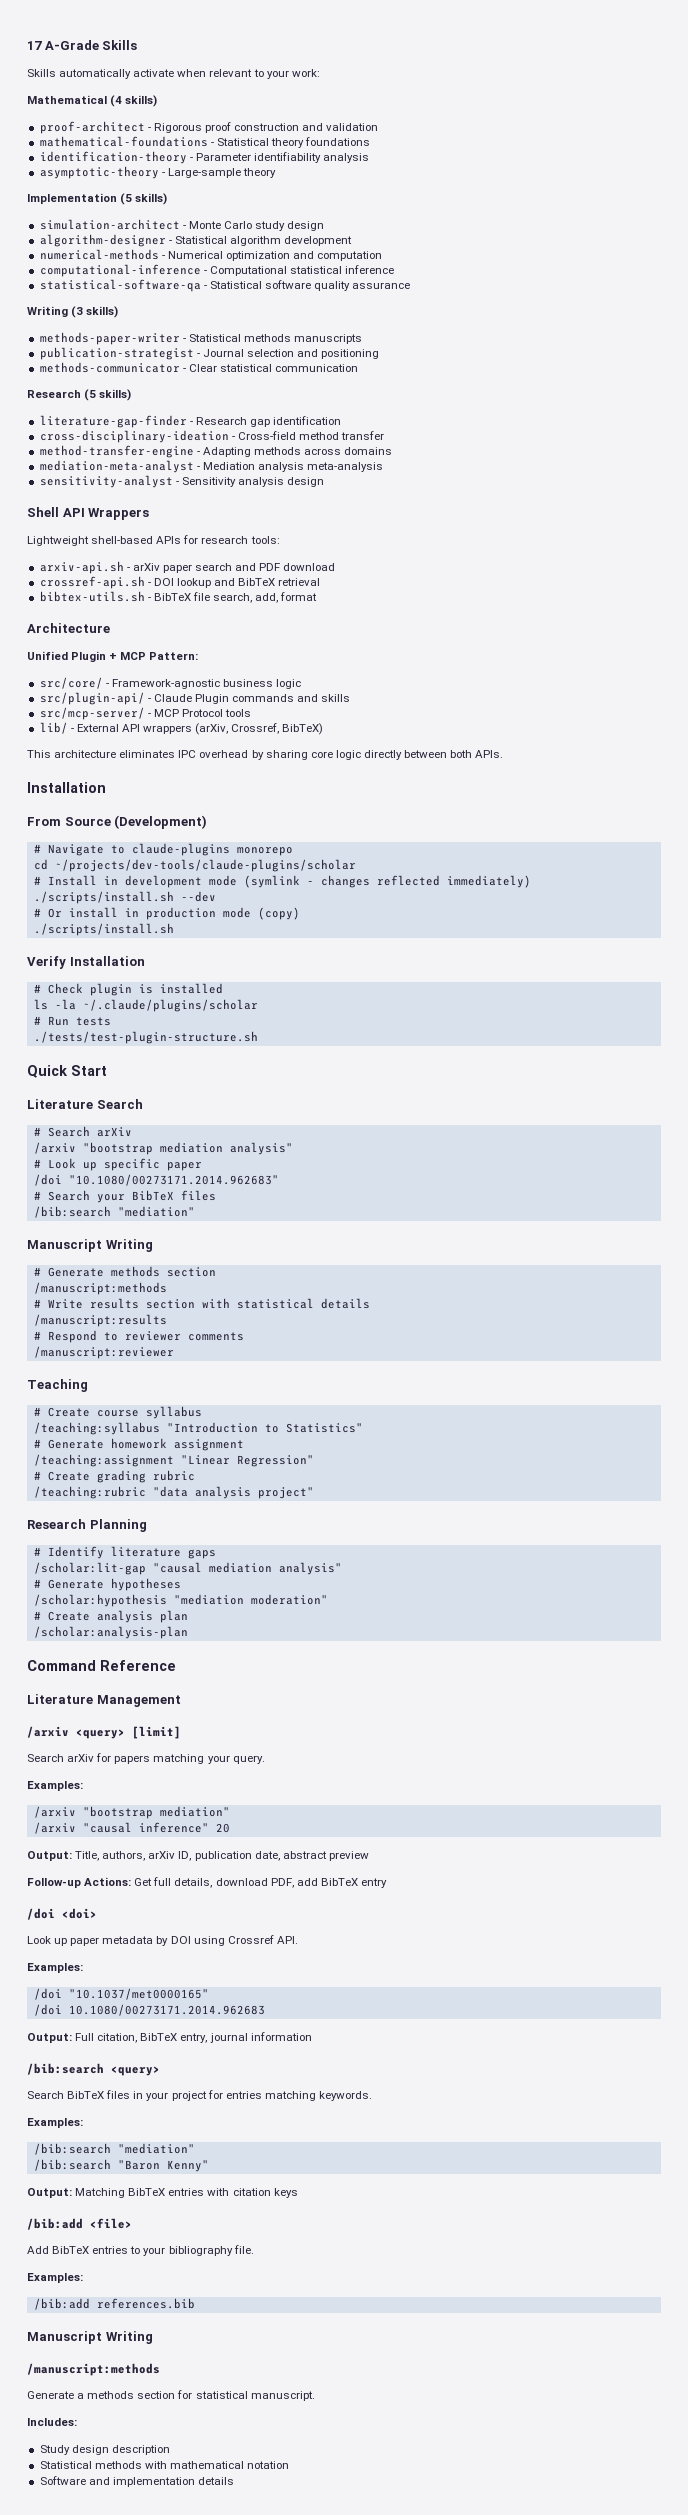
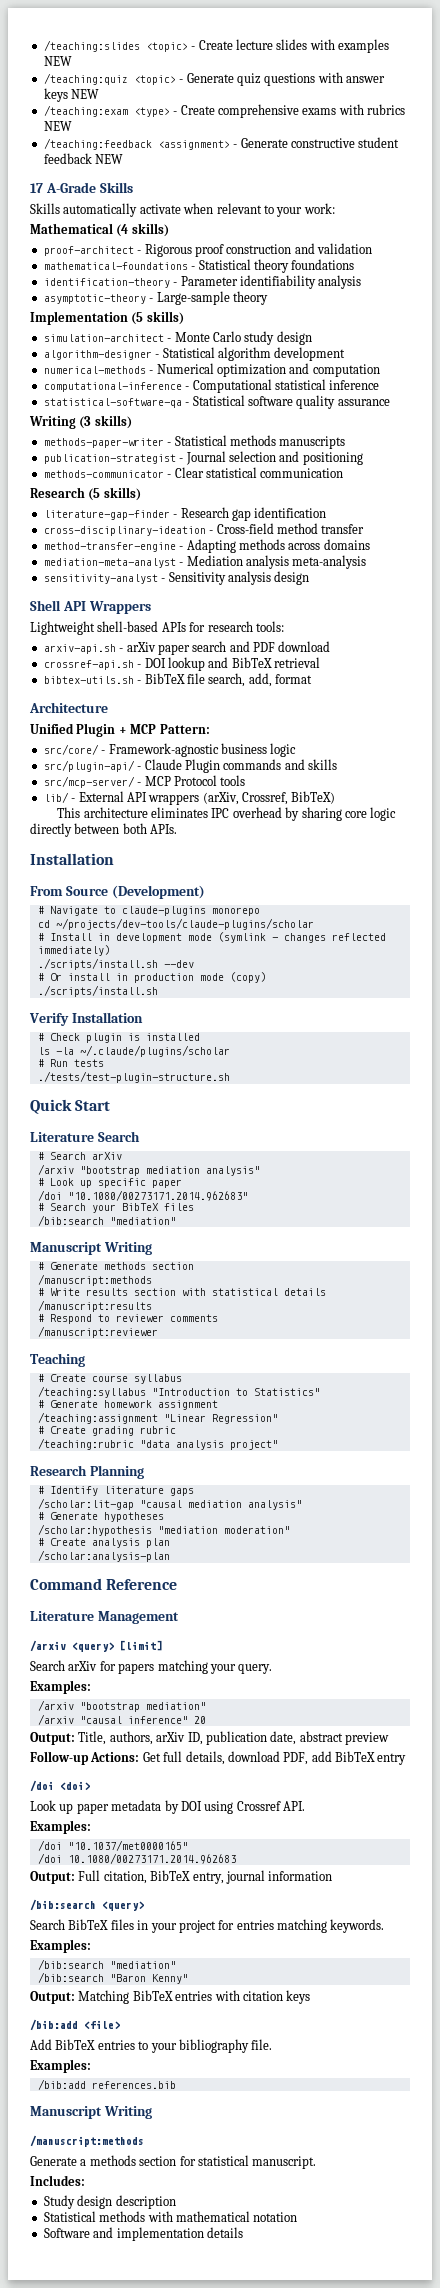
+ /teaching:slides <topic> - Create lecture slides with examples NEW
+ /teaching:quiz <topic> - Generate quiz questions with answer keys NEW
+ /teaching:exam <type> - Create comprehensive exams with rubrics NEW
+ /teaching:feedback <assignment> - Generate constructive student feedback NEW

